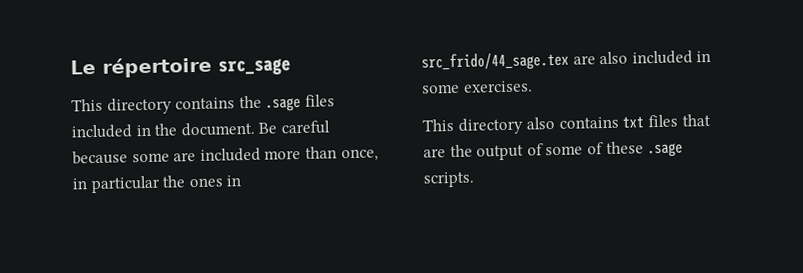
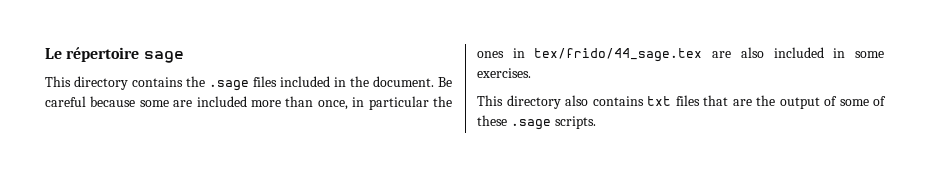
- Le répertoire src_sage
+ Le répertoire sage
- Be careful because some are included more than once, in particular the ones in src_frido/44_sage.tex are also included in some exercises.
+ Be careful because some are included more than once, in particular the ones in tex/frido/44_sage.tex are also included in some exercises.

